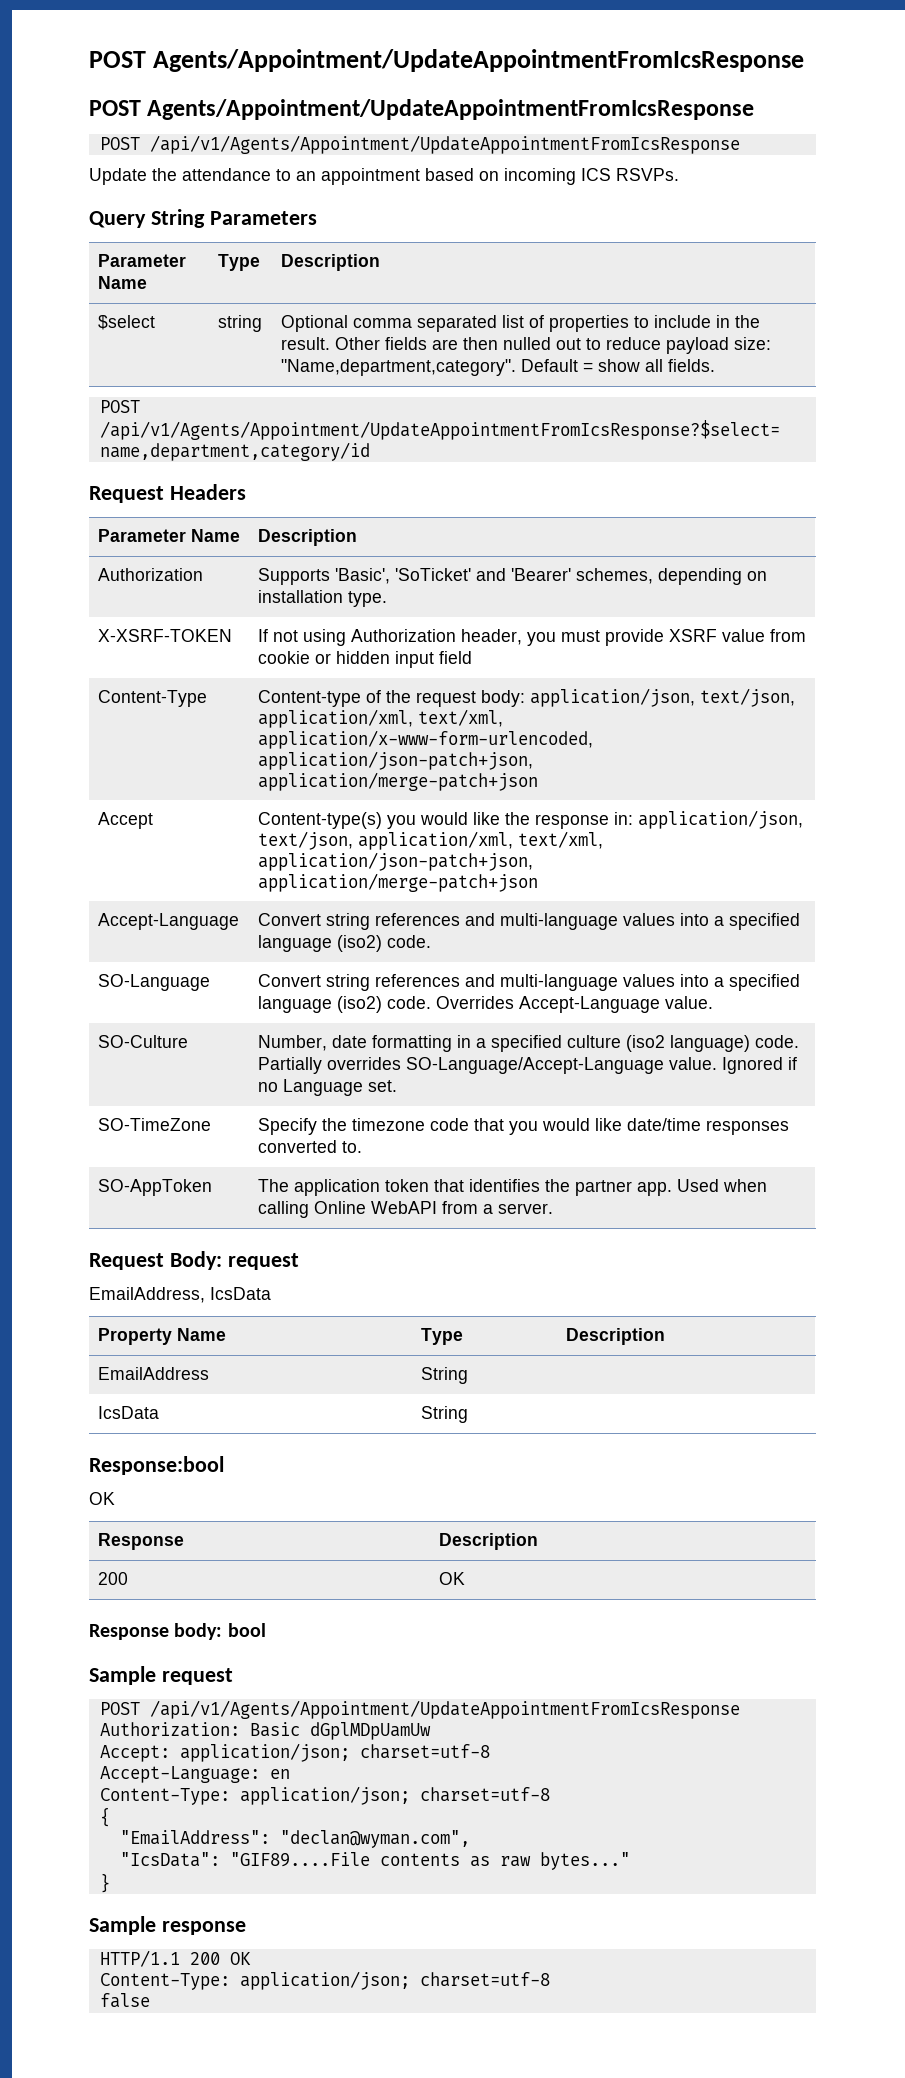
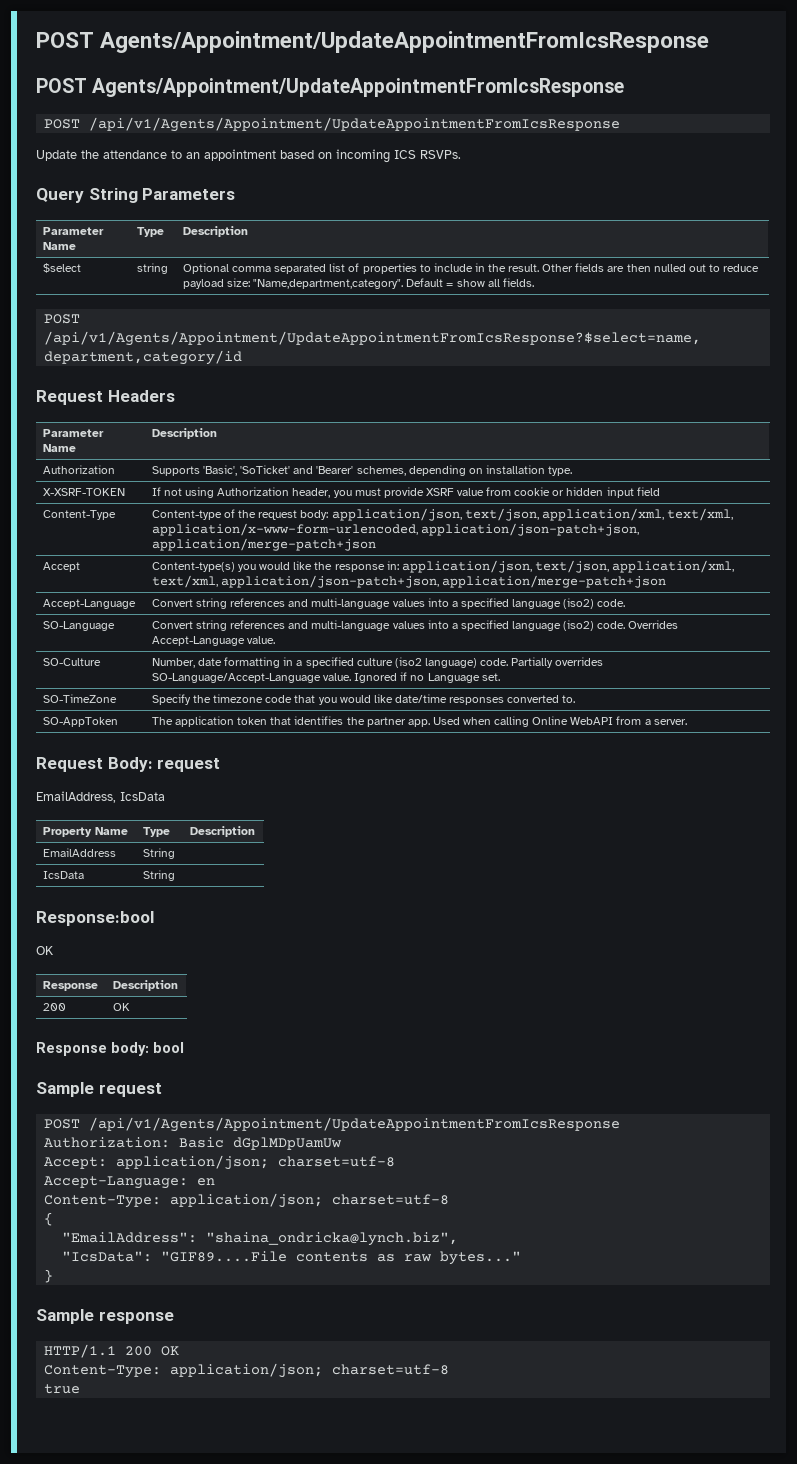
- "EmailAddress": "declan@wyman.com",
+ "EmailAddress": "shaina_ondricka@lynch.biz",
- false
+ true

